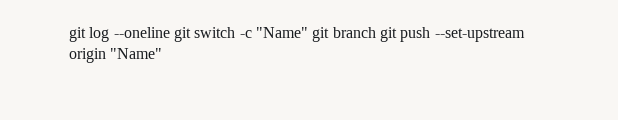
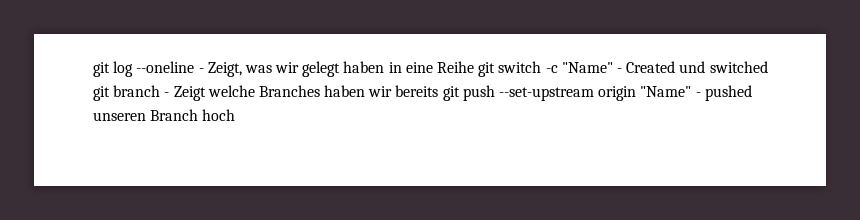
- git log --oneline git switch -c "Name" git branch git push --set-upstream origin "Name"
+ git log --oneline - Zeigt, was wir gelegt haben in eine Reihe git switch -c "Name" - Created und switched git branch - Zeigt welche Branches haben wir bereits git push --set-upstream origin "Name" - pushed unseren Branch hoch

